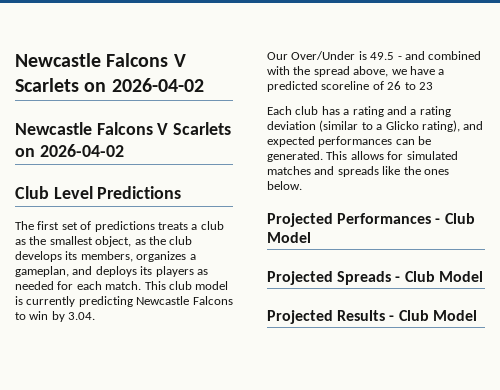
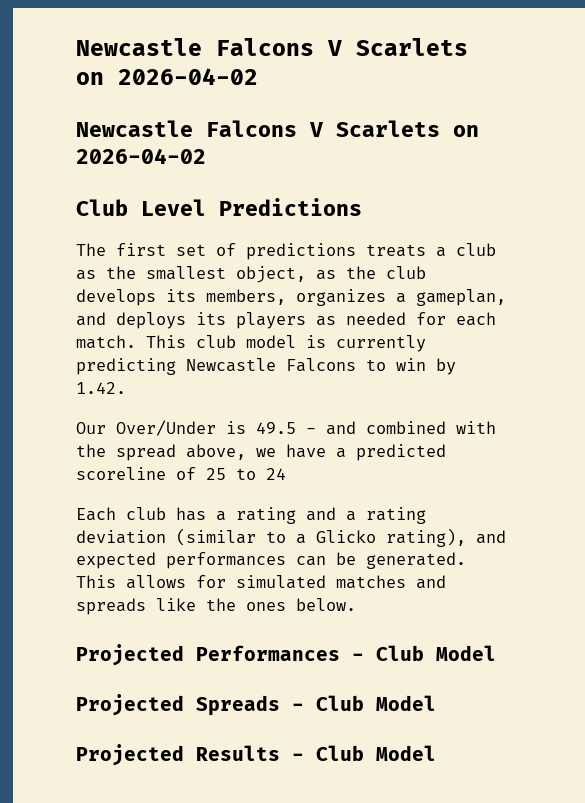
- This club model is currently predicting Newcastle Falcons to win by 3.04.
+ This club model is currently predicting Newcastle Falcons to win by 1.42.
- Our Over/Under is 49.5 - and combined with the spread above, we have a predicted scoreline of 26 to 23
+ Our Over/Under is 49.5 - and combined with the spread above, we have a predicted scoreline of 25 to 24

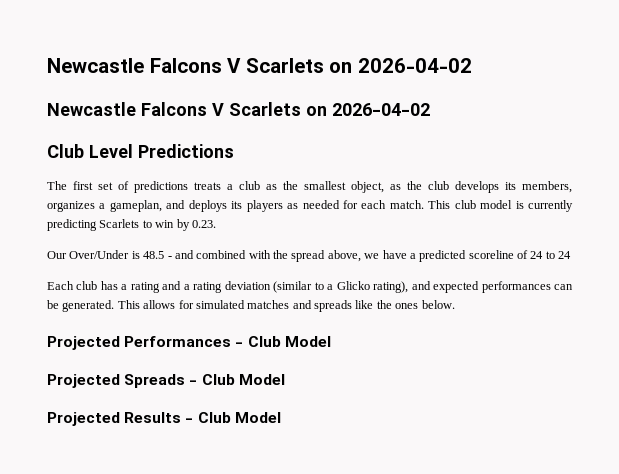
- This club model is currently predicting Newcastle Falcons to win by 1.42.
+ This club model is currently predicting Scarlets to win by 0.23.
- Our Over/Under is 49.5 - and combined with the spread above, we have a predicted scoreline of 25 to 24
+ Our Over/Under is 48.5 - and combined with the spread above, we have a predicted scoreline of 24 to 24

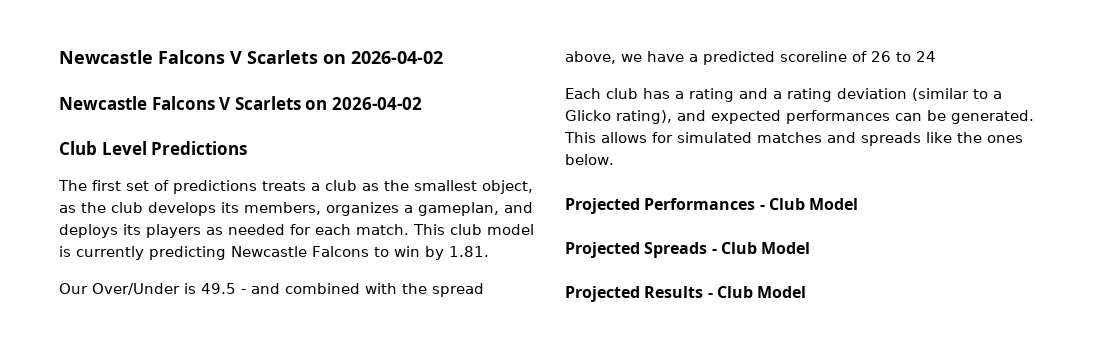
- This club model is currently predicting Scarlets to win by 0.23.
+ This club model is currently predicting Newcastle Falcons to win by 1.81.
- Our Over/Under is 48.5 - and combined with the spread above, we have a predicted scoreline of 24 to 24
+ Our Over/Under is 49.5 - and combined with the spread above, we have a predicted scoreline of 26 to 24

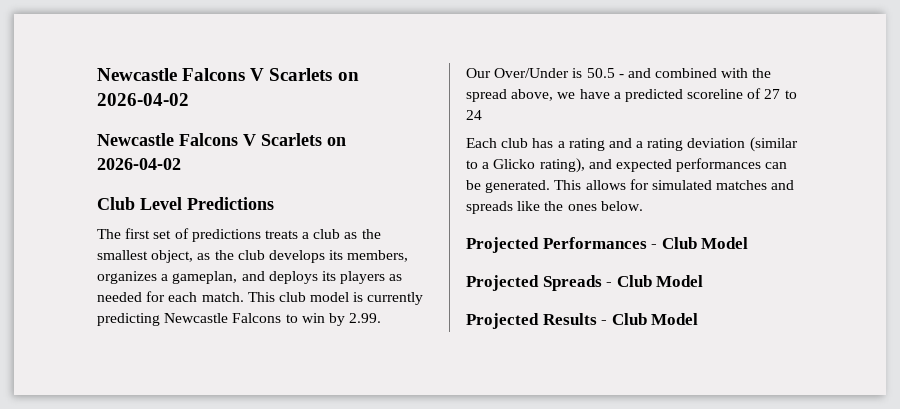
- This club model is currently predicting Newcastle Falcons to win by 1.81.
+ This club model is currently predicting Newcastle Falcons to win by 2.99.
- Our Over/Under is 49.5 - and combined with the spread above, we have a predicted scoreline of 26 to 24
+ Our Over/Under is 50.5 - and combined with the spread above, we have a predicted scoreline of 27 to 24

